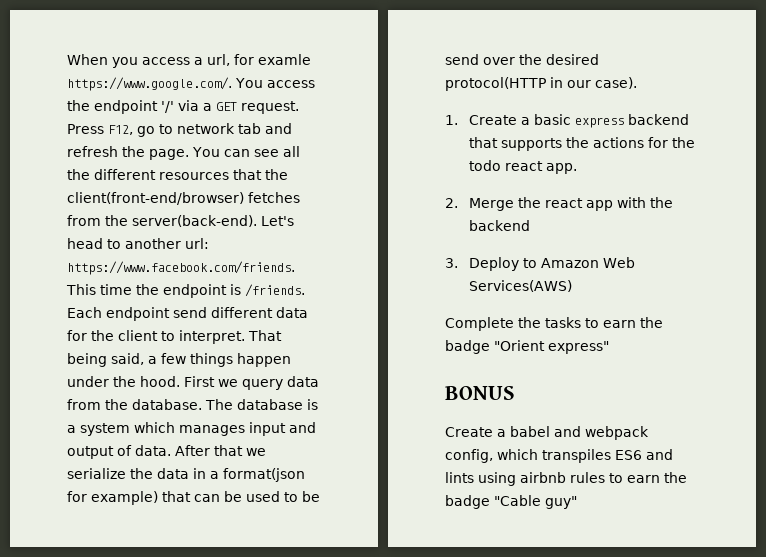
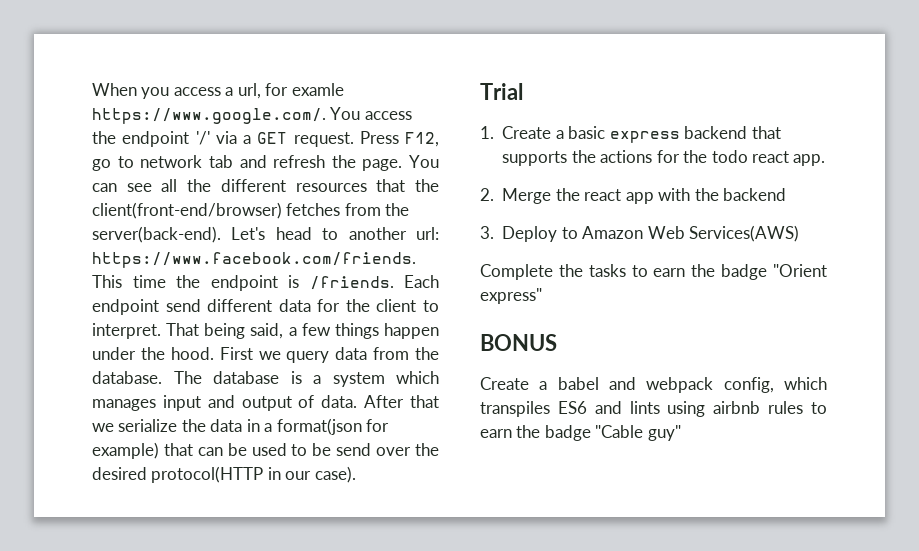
+ Trial

